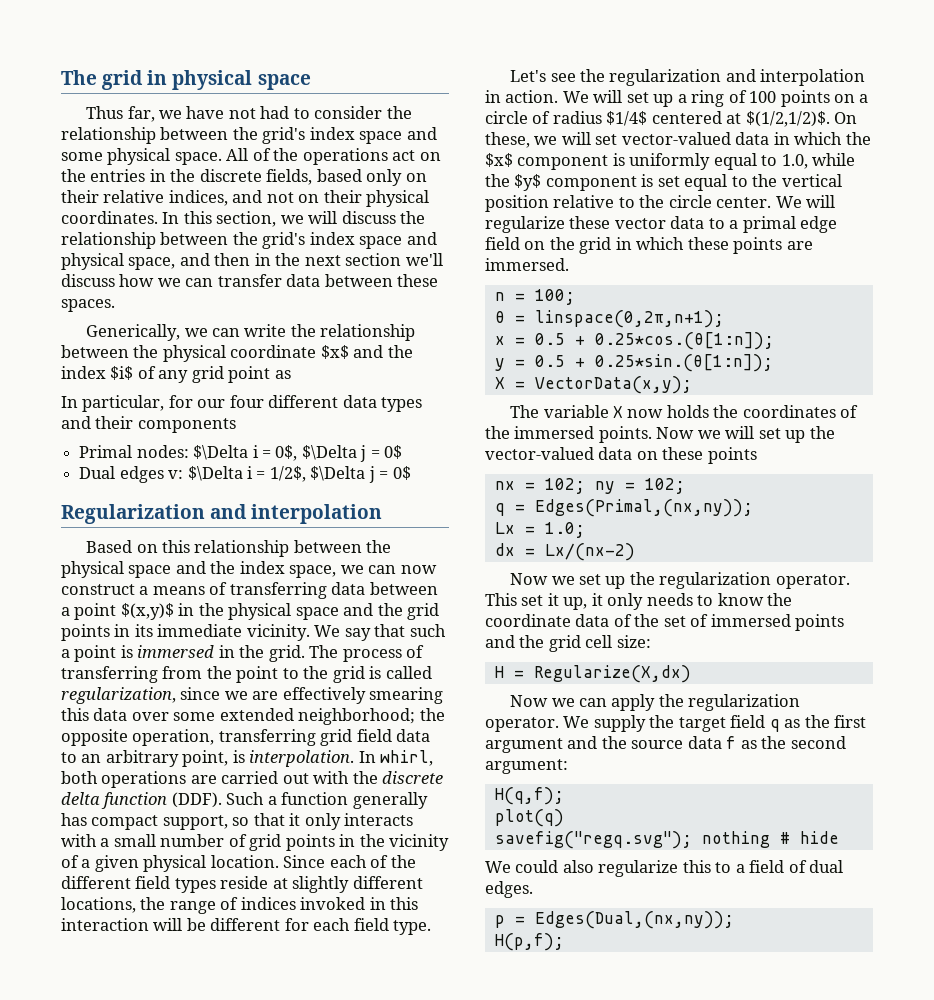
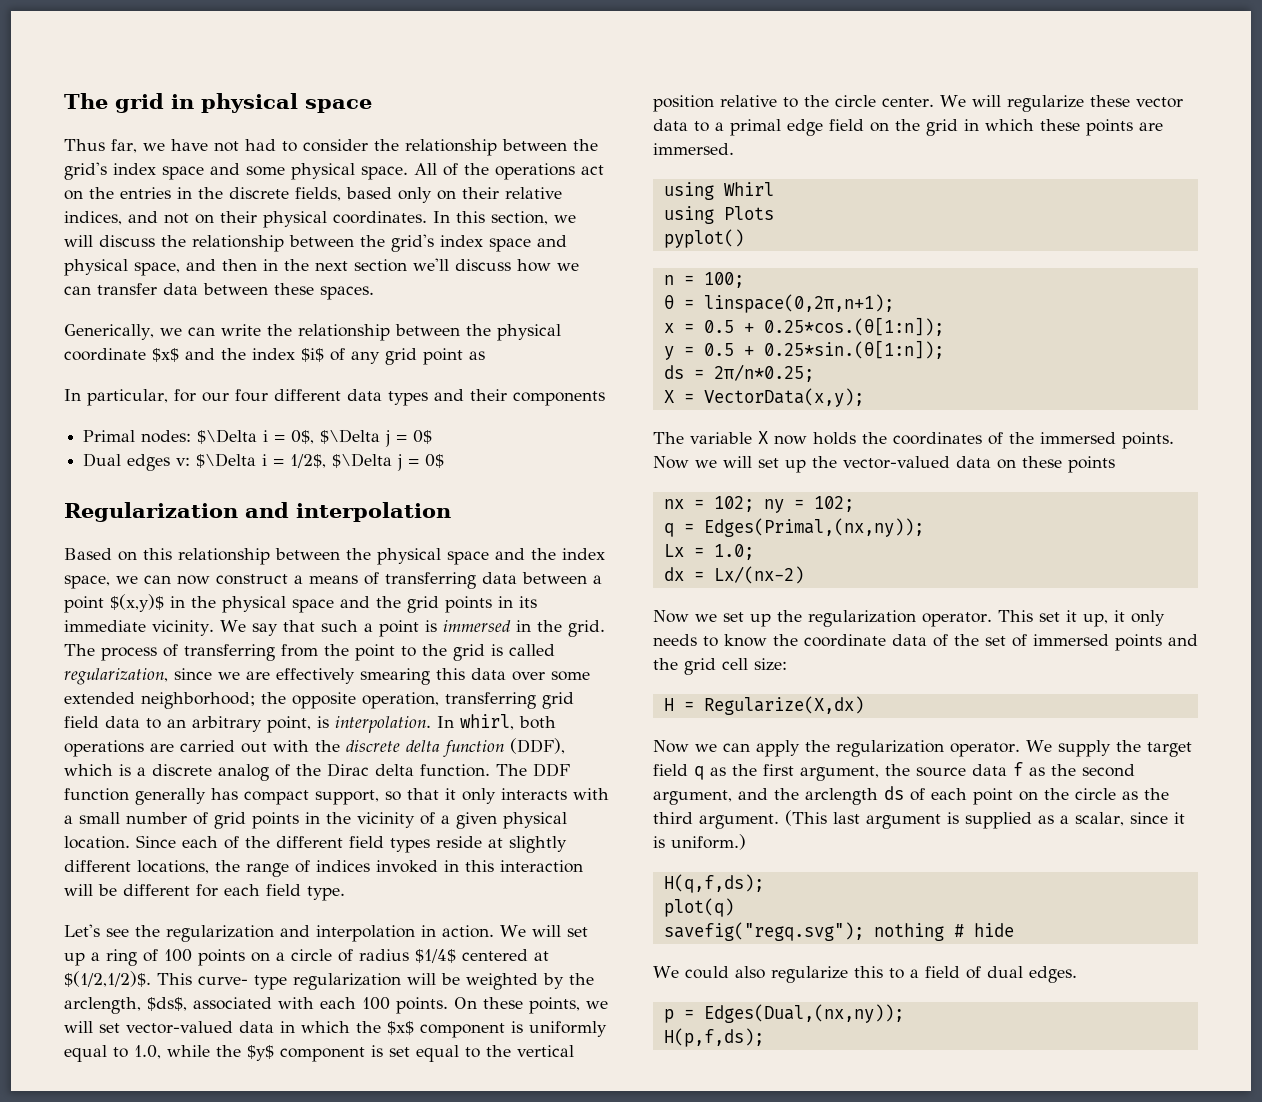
- In whirl, both operations are carried out with the discrete delta function (DDF). Such a function generally has compact support, so that it only interacts with a small number of grid points in the vicinity of a given physical location.
+ In whirl, both operations are carried out with the discrete delta function (DDF), which is a discrete analog of the Dirac delta function. The DDF function generally has compact support, so that it only interacts with a small number of grid points in the vicinity of a given physical location.
- On these, we will set vector-valued data in which the $x$ component is uniformly equal to 1.0, while the $y$ component is set equal to the vertical position relative to the circle center.
+ This curve- type regularization will be weighted by the arclength, $ds$, associated with each 100 points. On these points, we will set vector-valued data in which the $x$ component is uniformly equal to 1.0, while the $y$ component is set equal to the vertical position relative to the circle center.
+ using Whirl
+ using Plots
+ pyplot()
+ ds = 2π/n*0.25;
- We supply the target field q as the first argument and the source data f as the second argument:
- H(q,f);
+ We supply the target field q as the first argument, the source data f as the second argument, and the arclength ds of each point on the circle as the third argument. (This last argument is supplied as a scalar, since it is uniform.)
+ H(q,f,ds);
- H(p,f);
+ H(p,f,ds);

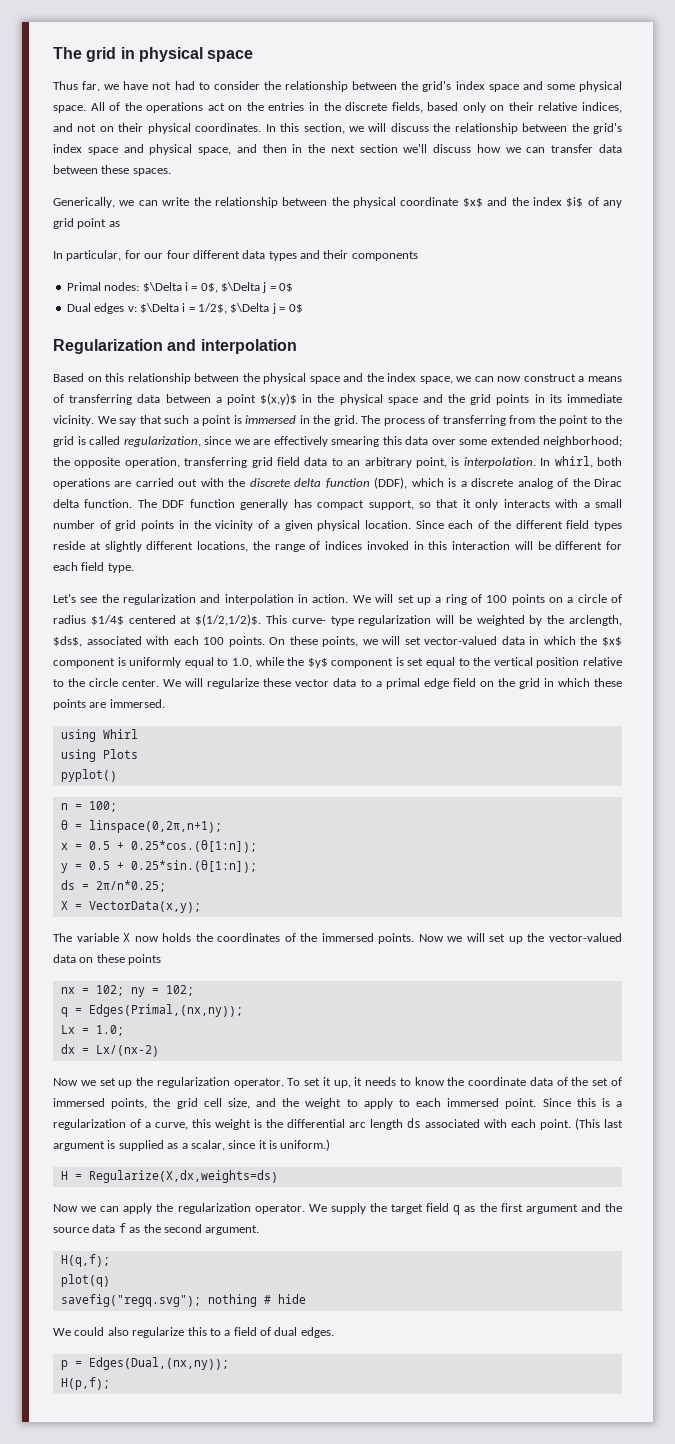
- This set it up, it only needs to know the coordinate data of the set of immersed points and the grid cell size:
+ To set it up, it needs to know the coordinate data of the set of immersed points, the grid cell size, and the weight to apply to each immersed point. Since this is a regularization of a curve, this weight is the differential arc length ds associated with each point. (This last argument is supplied as a scalar, since it is uniform.)
- H = Regularize(X,dx)
+ H = Regularize(X,dx,weights=ds)
- We supply the target field q as the first argument, the source data f as the second argument, and the arclength ds of each point on the circle as the third argument. (This last argument is supplied as a scalar, since it is uniform.)
- H(q,f,ds);
+ We supply the target field q as the first argument and the source data f as the second argument.
+ H(q,f);
- H(p,f,ds);
+ H(p,f);

